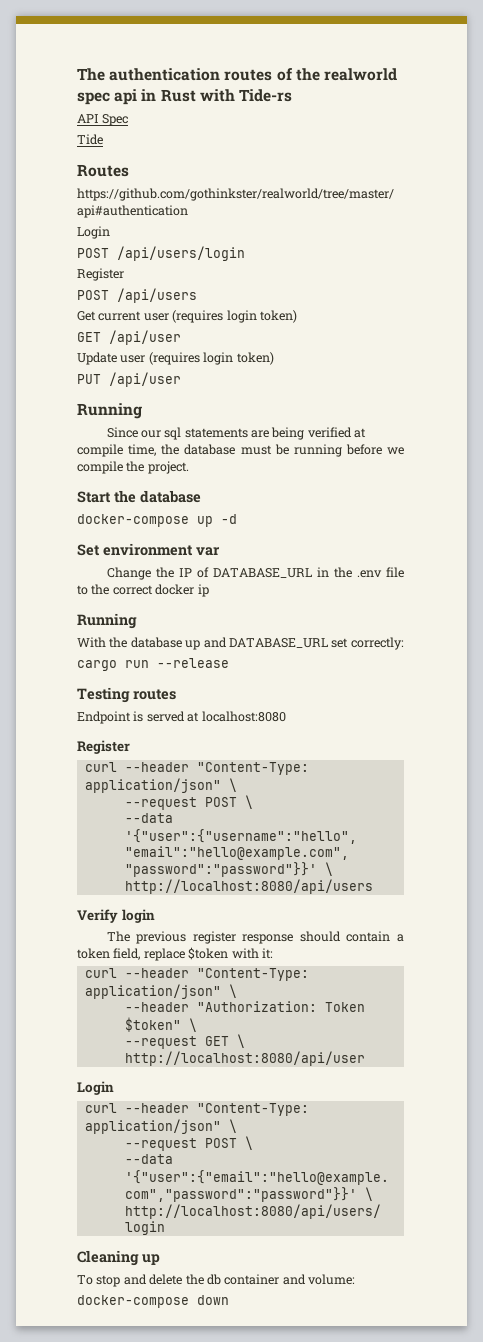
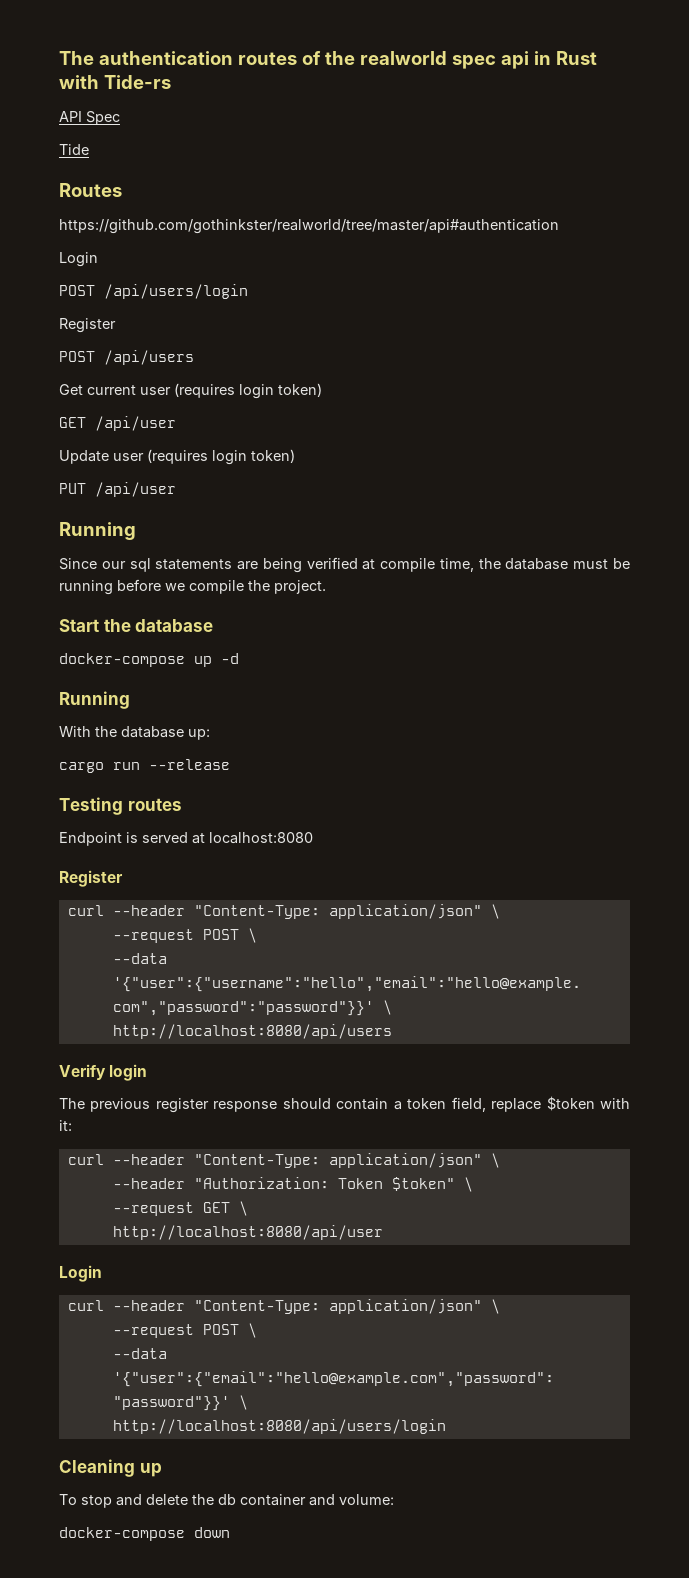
- Set environment var
- Change the IP of DATABASE_URL in the .env file to the correct docker ip
- With the database up and DATABASE_URL set correctly:
+ With the database up:

